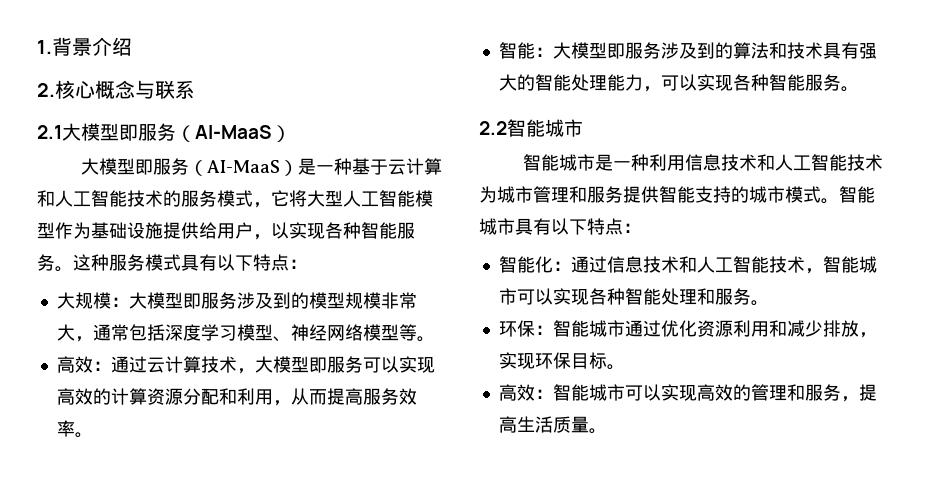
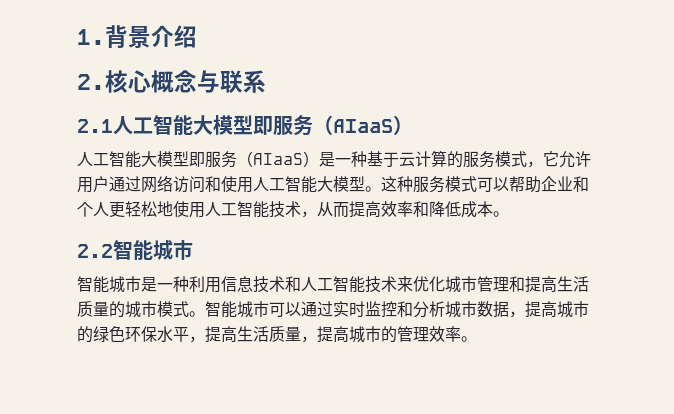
- 2.1大模型即服务（AI-MaaS）
+ 2.1人工智能大模型即服务（AIaaS）
- 大模型即服务（AI-MaaS）是一种基于云计算和人工智能技术的服务模式，它将大型人工智能模型作为基础设施提供给用户，以实现各种智能服务。这种服务模式具有以下特点：
- 大规模：大模型即服务涉及到的模型规模非常大，通常包括深度学习模型、神经网络模型等。
- 高效：通过云计算技术，大模型即服务可以实现高效的计算资源分配和利用，从而提高服务效率。
- 智能：大模型即服务涉及到的算法和技术具有强大的智能处理能力，可以实现各种智能服务。
+ 人工智能大模型即服务（AIaaS）是一种基于云计算的服务模式，它允许用户通过网络访问和使用人工智能大模型。这种服务模式可以帮助企业和个人更轻松地使用人工智能技术，从而提高效率和降低成本。
- 智能城市是一种利用信息技术和人工智能技术为城市管理和服务提供智能支持的城市模式。
+ 智能城市是一种利用信息技术和人工智能技术来优化城市管理和提高生活质量的城市模式。
- 智能城市具有以下特点：
- 智能化：通过信息技术和人工智能技术，智能城市可以实现各种智能处理和服务。
- 环保：智能城市通过优化资源利用和减少排放，实现环保目标。
- 高效：智能城市可以实现高效的管理和服务，提高生活质量。
+ 智能城市可以通过实时监控和分析城市数据，提高城市的绿色环保水平，提高生活质量，提高城市的管理效率。

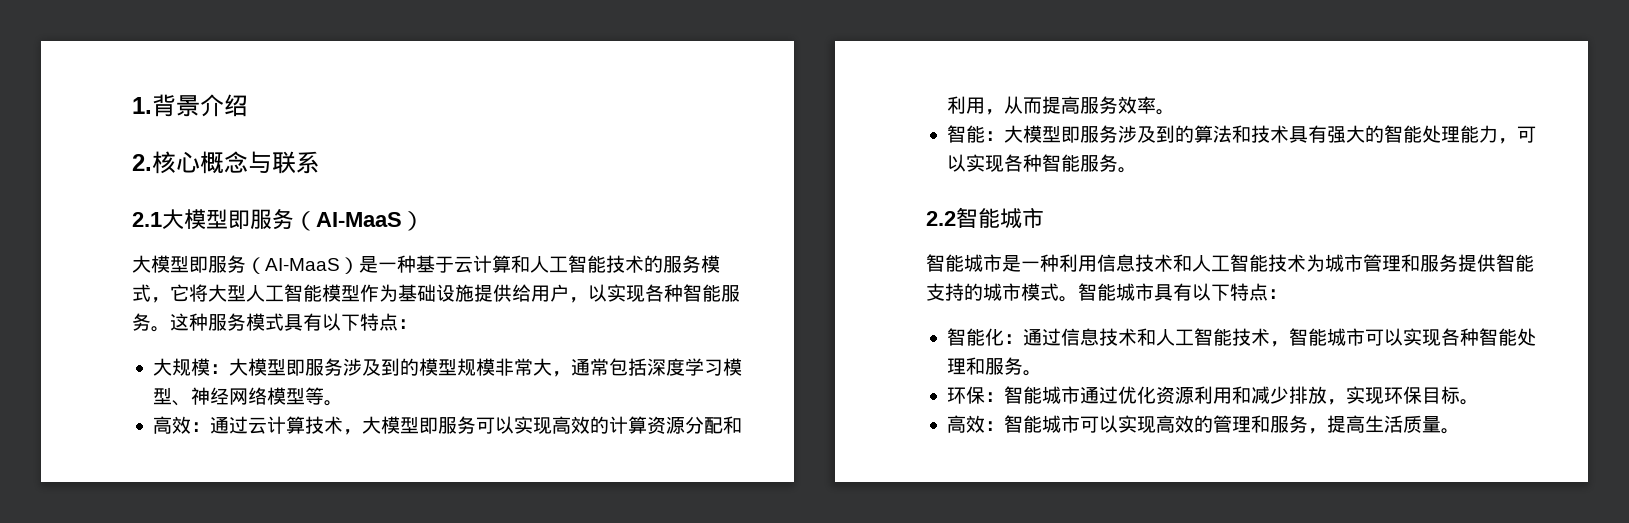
- 2.1人工智能大模型即服务（AIaaS）
+ 2.1大模型即服务（AI-MaaS）
- 人工智能大模型即服务（AIaaS）是一种基于云计算的服务模式，它允许用户通过网络访问和使用人工智能大模型。这种服务模式可以帮助企业和个人更轻松地使用人工智能技术，从而提高效率和降低成本。
+ 大模型即服务（AI-MaaS）是一种基于云计算和人工智能技术的服务模式，它将大型人工智能模型作为基础设施提供给用户，以实现各种智能服务。这种服务模式具有以下特点：
+ 大规模：大模型即服务涉及到的模型规模非常大，通常包括深度学习模型、神经网络模型等。
+ 高效：通过云计算技术，大模型即服务可以实现高效的计算资源分配和利用，从而提高服务效率。
+ 智能：大模型即服务涉及到的算法和技术具有强大的智能处理能力，可以实现各种智能服务。
- 智能城市是一种利用信息技术和人工智能技术来优化城市管理和提高生活质量的城市模式。
+ 智能城市是一种利用信息技术和人工智能技术为城市管理和服务提供智能支持的城市模式。
- 智能城市可以通过实时监控和分析城市数据，提高城市的绿色环保水平，提高生活质量，提高城市的管理效率。
+ 智能城市具有以下特点：
+ 智能化：通过信息技术和人工智能技术，智能城市可以实现各种智能处理和服务。
+ 环保：智能城市通过优化资源利用和减少排放，实现环保目标。
+ 高效：智能城市可以实现高效的管理和服务，提高生活质量。

